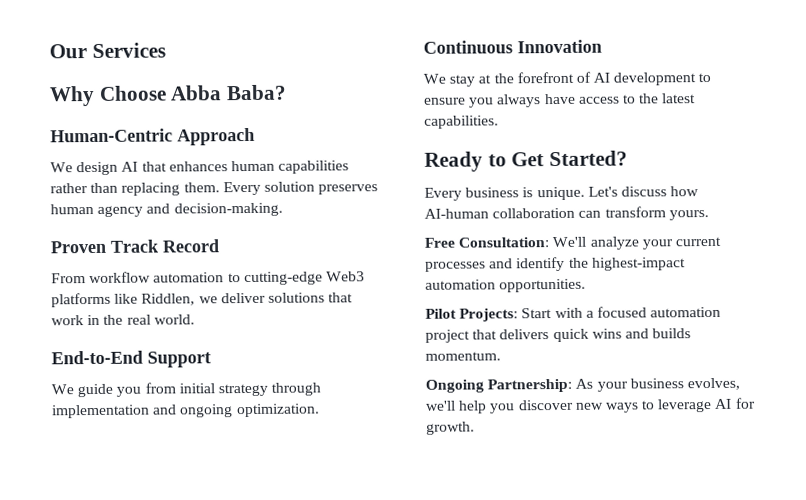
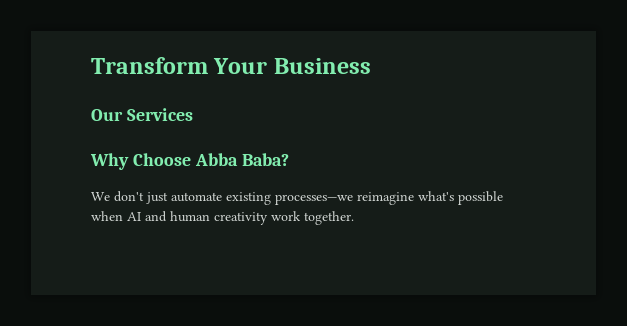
+ Transform Your Business
- Human-Centric Approach
- We design AI that enhances human capabilities rather than replacing them. Every solution preserves human agency and decision-making.
- Proven Track Record
- From workflow automation to cutting-edge Web3 platforms like Riddlen, we deliver solutions that work in the real world.
- End-to-End Support
- We guide you from initial strategy through implementation and ongoing optimization.
- Continuous Innovation
- We stay at the forefront of AI development to ensure you always have access to the latest capabilities.
- Ready to Get Started?
- Every business is unique. Let's discuss how AI-human collaboration can transform yours.
- Free Consultation: We'll analyze your current processes and identify the highest-impact automation opportunities.
- Pilot Projects: Start with a focused automation project that delivers quick wins and builds momentum.
- Ongoing Partnership: As your business evolves, we'll help you discover new ways to leverage AI for growth.
+ We don't just automate existing processes—we reimagine what's possible when AI and human creativity work together.

